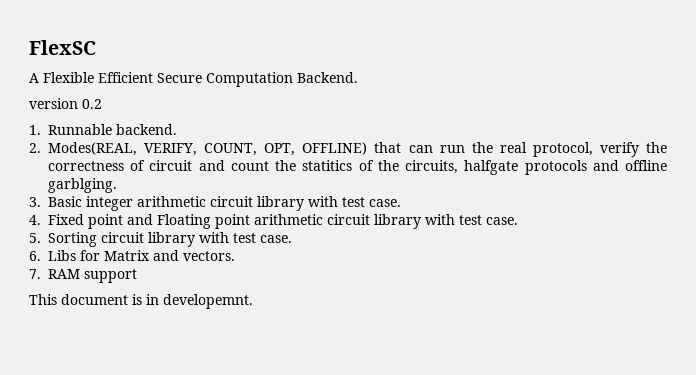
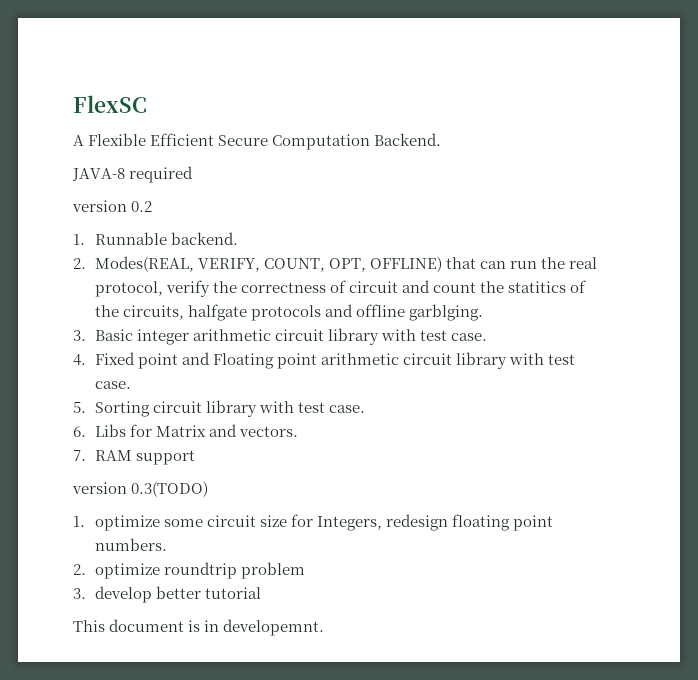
+ JAVA-8 required
+ version 0.3(TODO)
+ 1. optimize some circuit size for Integers, redesign floating point numbers.
+ 2. optimize roundtrip problem
+ 3. develop better tutorial

